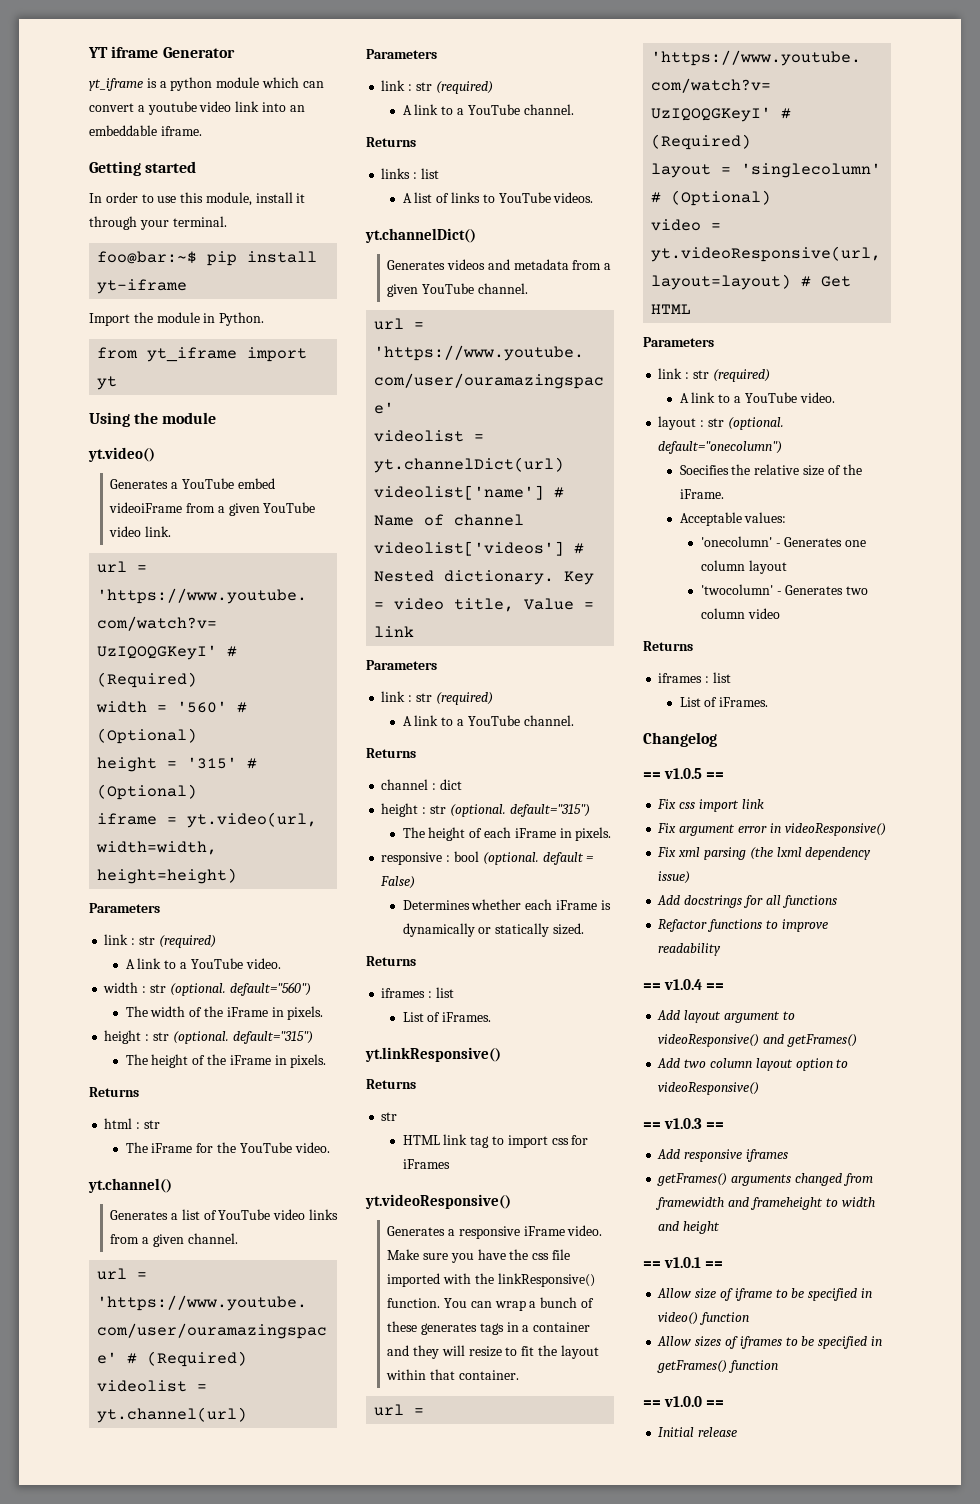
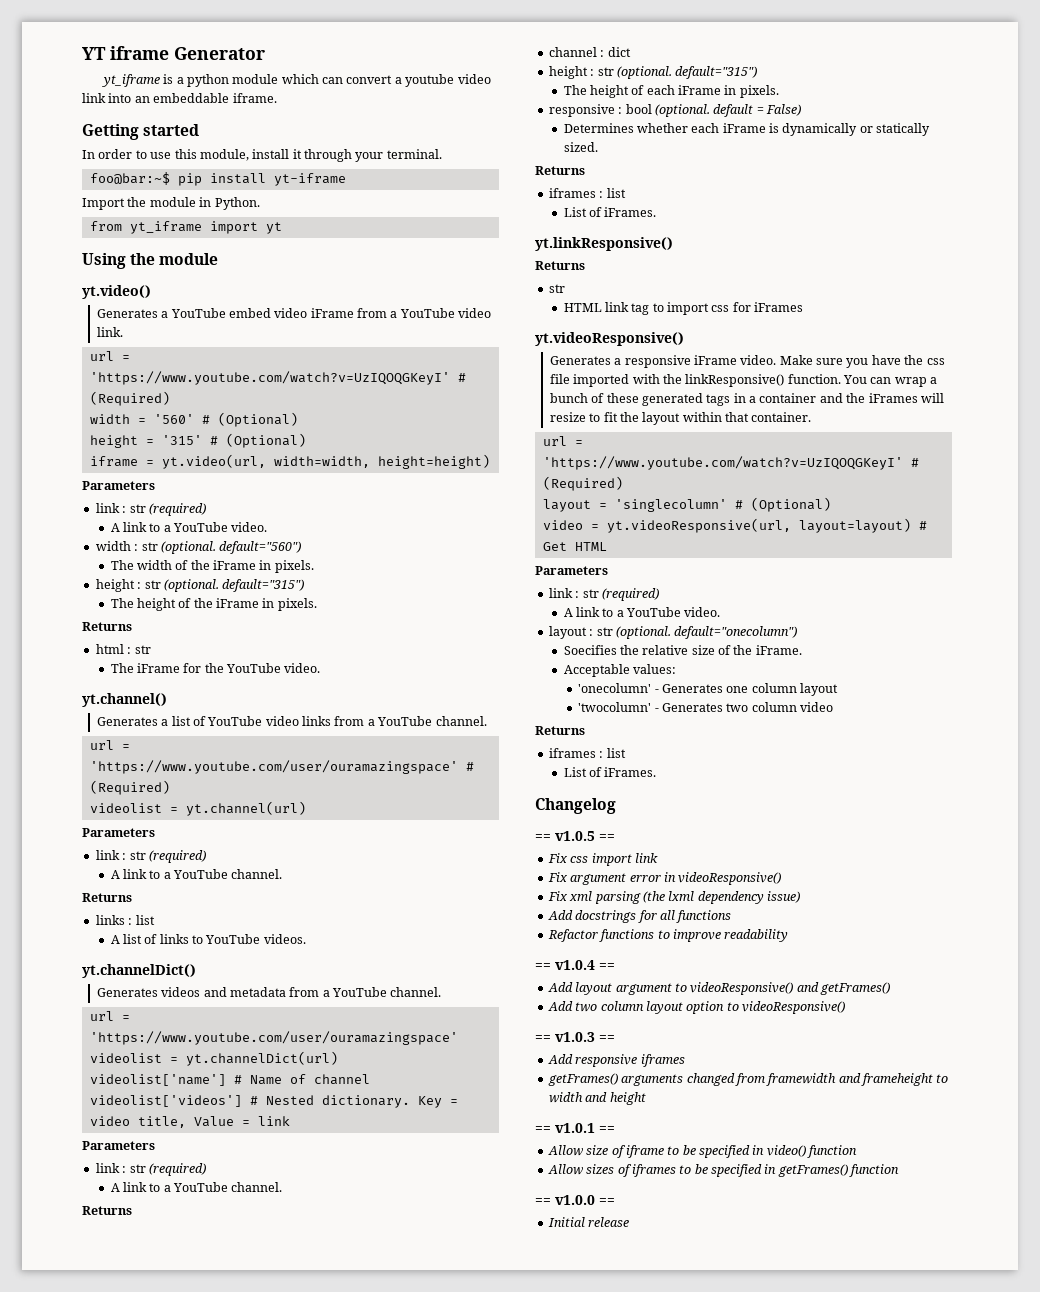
- Generates a YouTube embed videoiFrame from a given YouTube video link.
+ Generates a YouTube embed video iFrame from a YouTube video link.
- Generates a list of YouTube video links from a given channel.
+ Generates a list of YouTube video links from a YouTube channel.
- Generates videos and metadata from a given YouTube channel.
+ Generates videos and metadata from a YouTube channel.
- You can wrap a bunch of these generates tags in a container and they will resize to fit the layout within that container.
+ You can wrap a bunch of these generated tags in a container and the iFrames will resize to fit the layout within that container.

